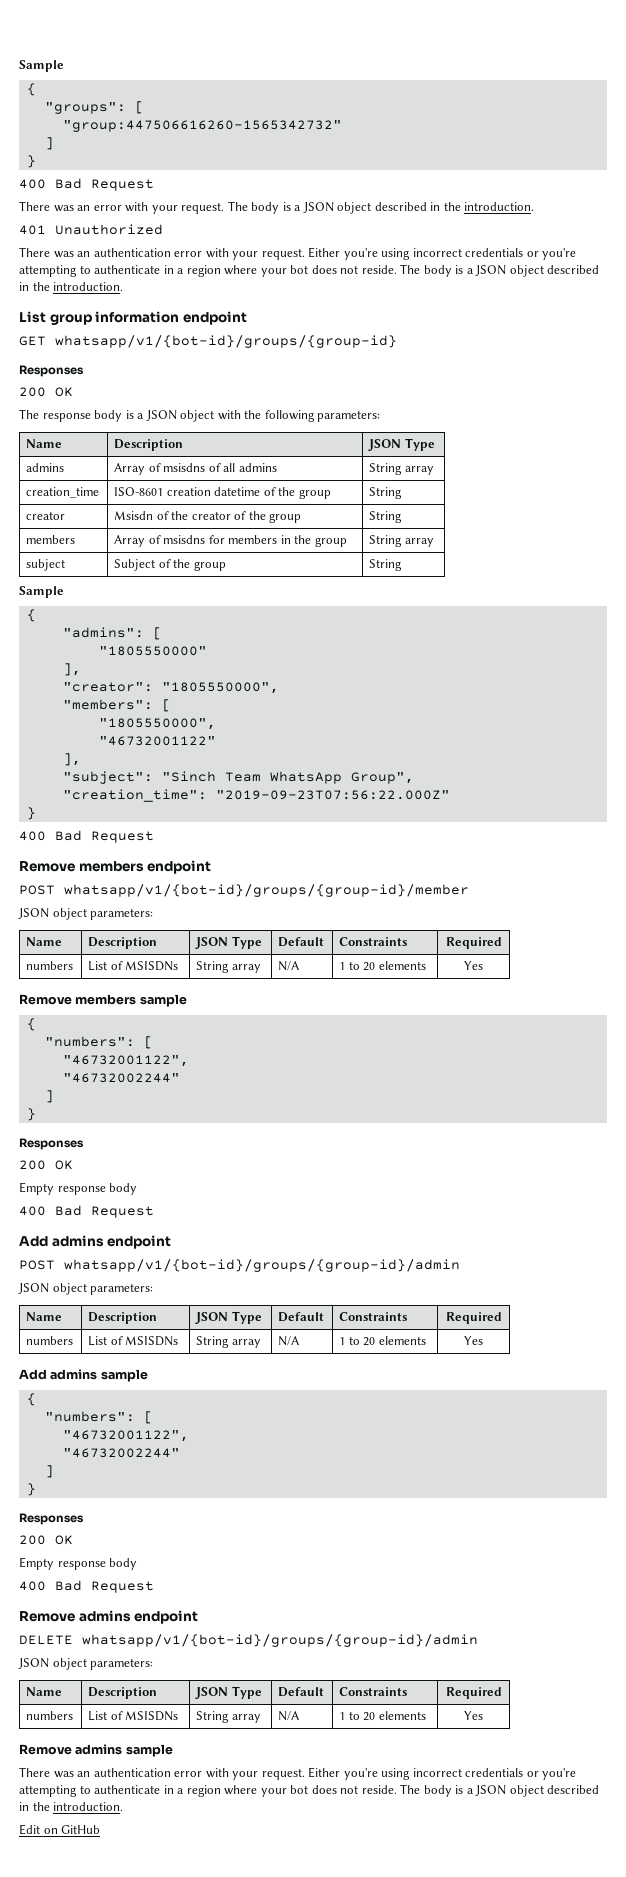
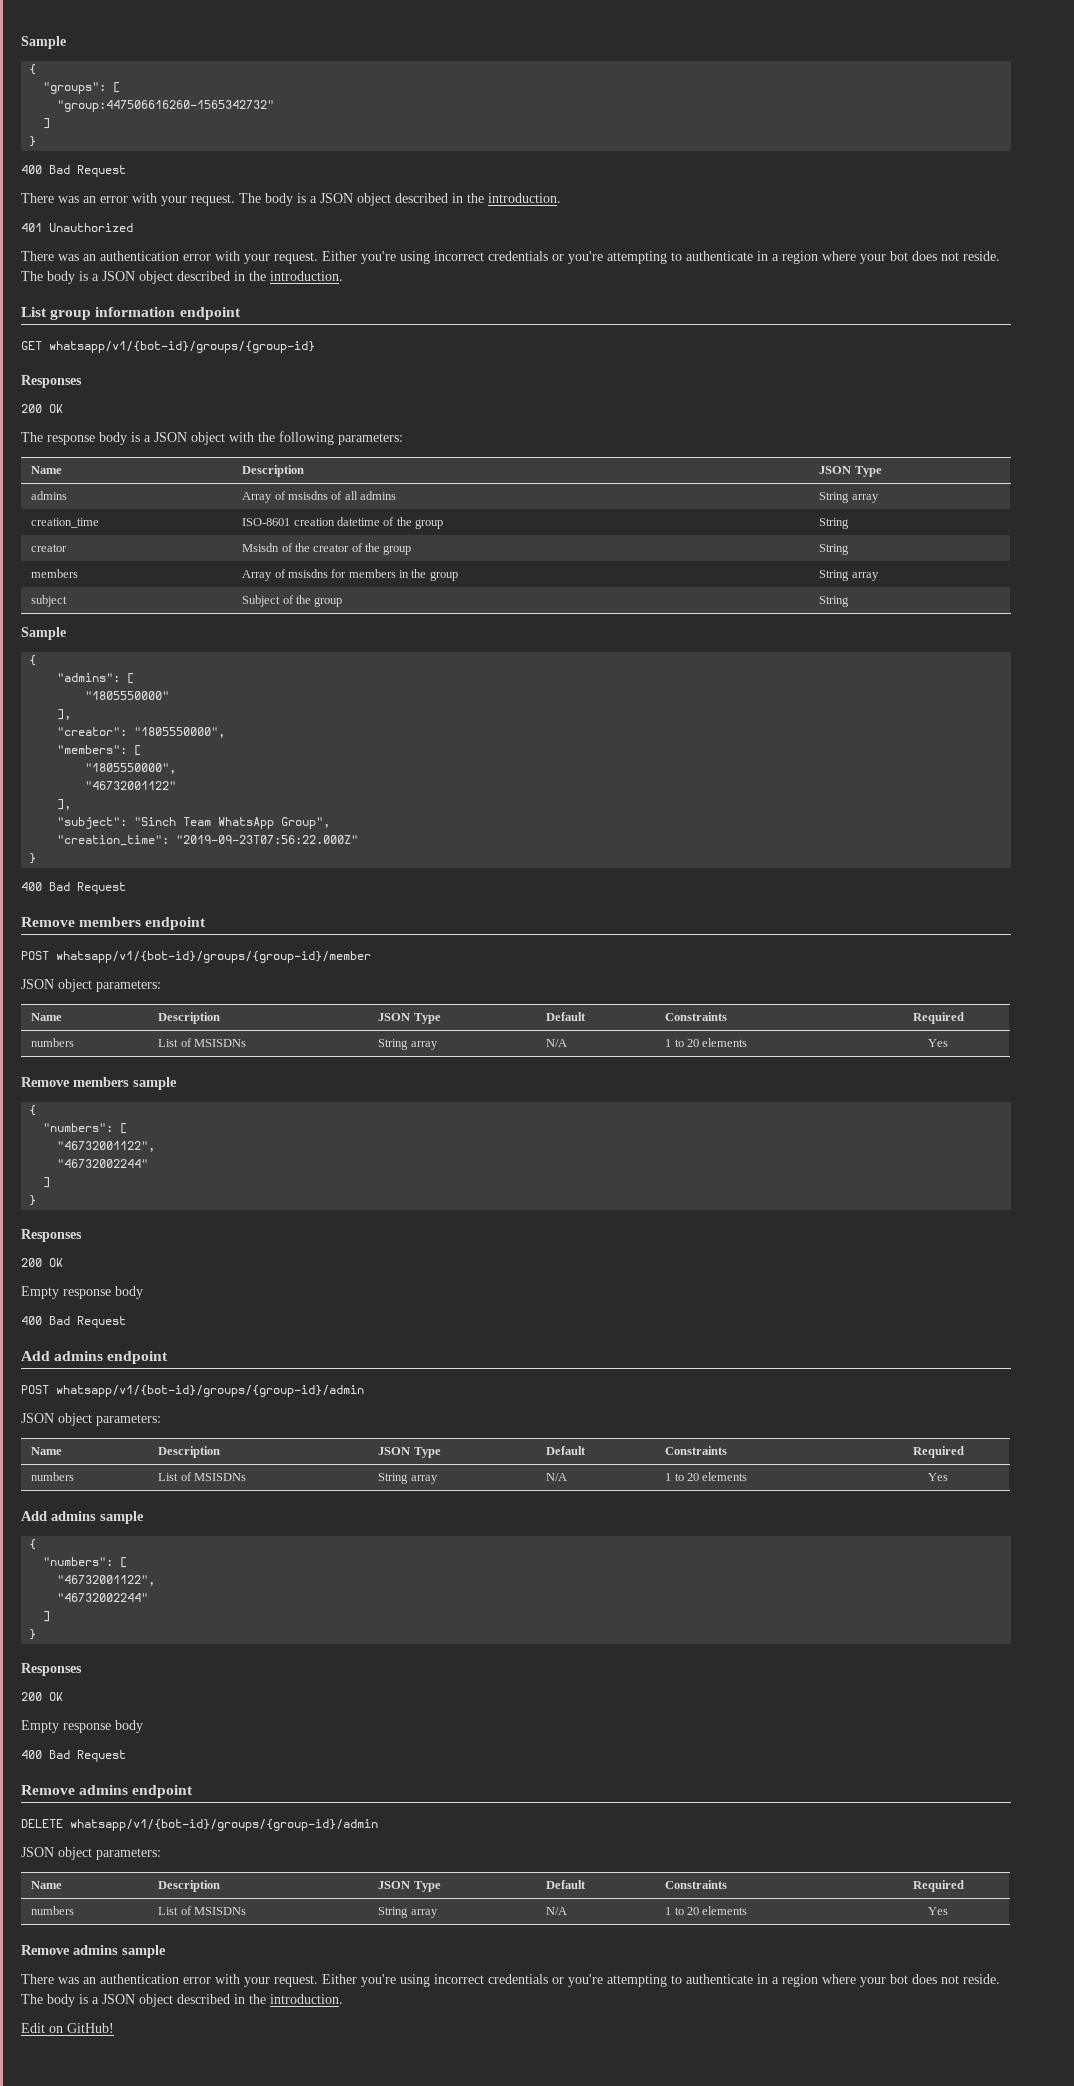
- Edit on GitHub
+ Edit on GitHub!

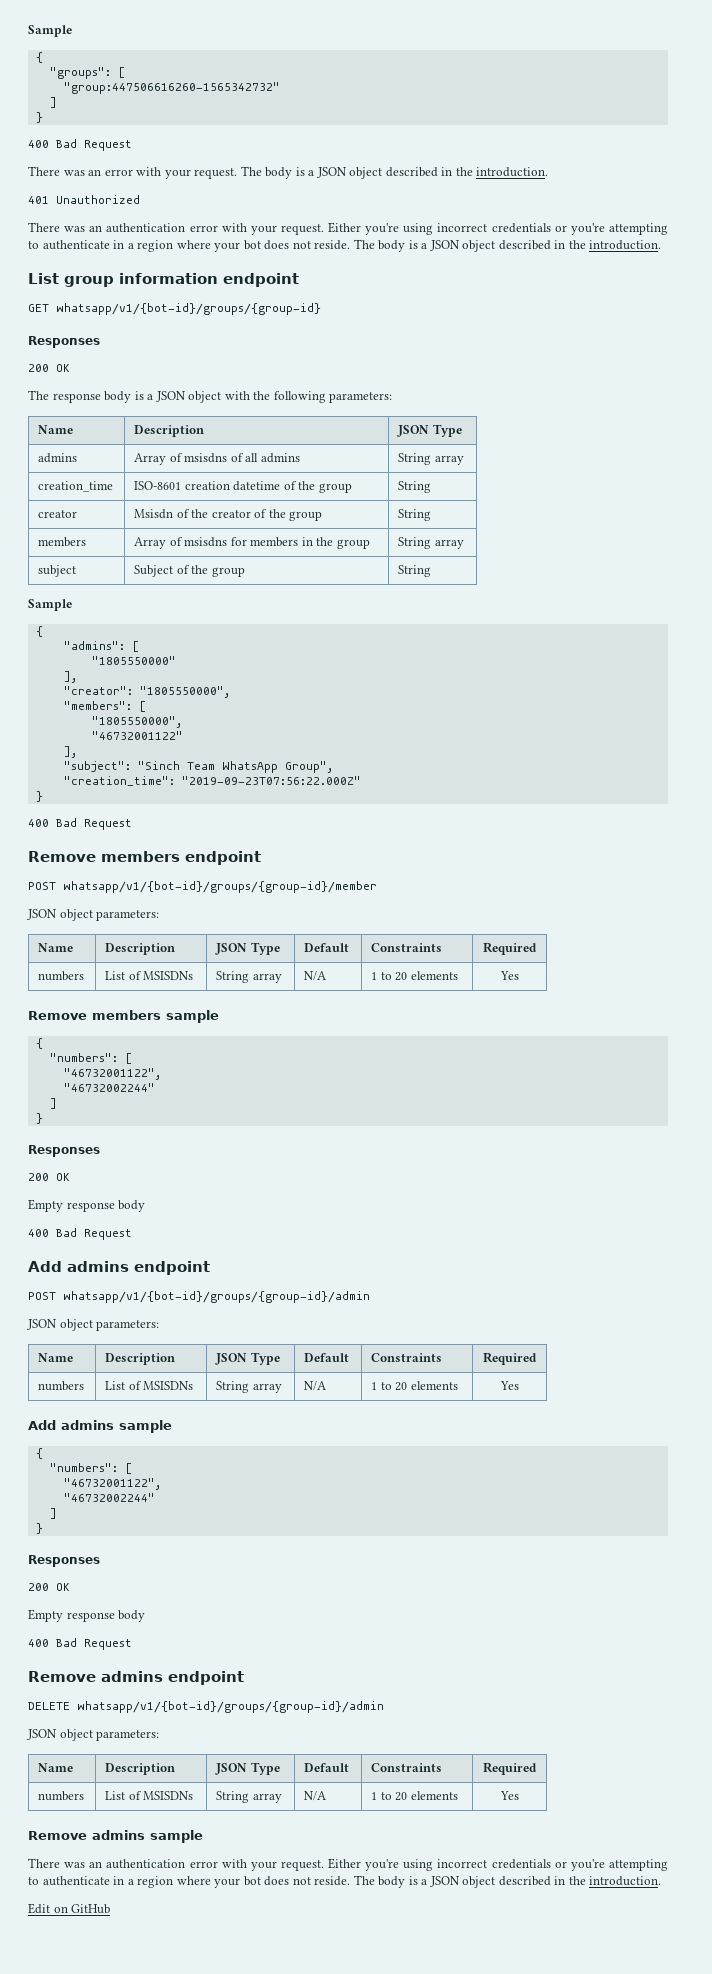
- Edit on GitHub!
+ Edit on GitHub

